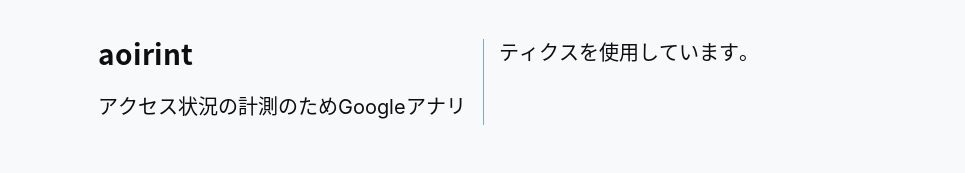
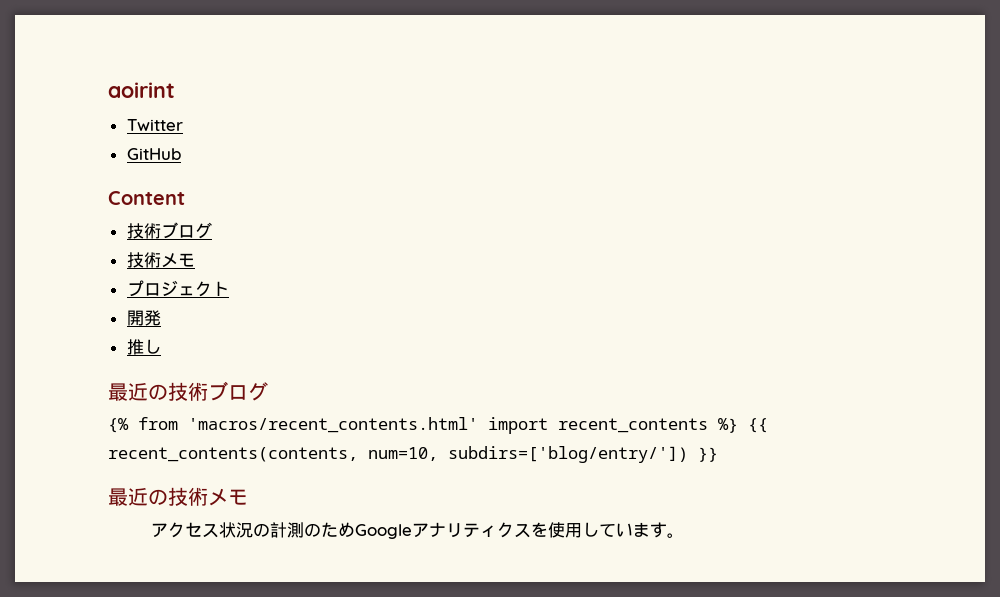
+ Twitter
+ GitHub
+ Content
+ 技術ブログ
+ 技術メモ
+ プロジェクト
+ 開発
+ 推し
+ 最近の技術ブログ
+ {% from 'macros/recent_contents.html' import recent_contents %} {{ recent_contents(contents, num=10, subdirs=['blog/entry/']) }}
+ 最近の技術メモ

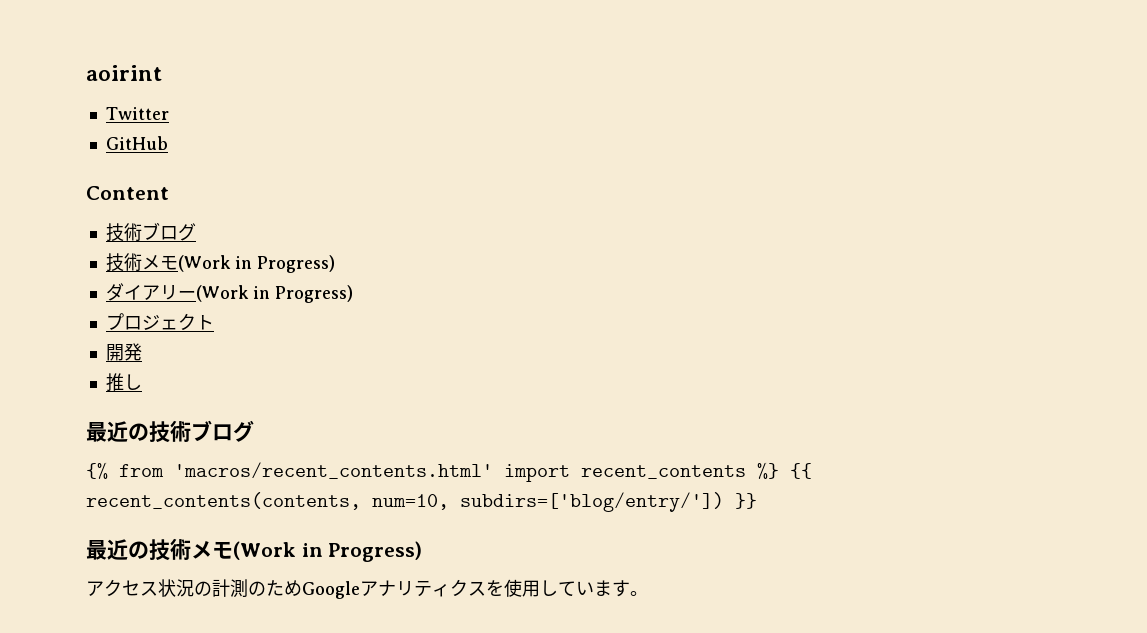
  Content
  技術ブログ
- 技術メモ
+ 技術メモ(Work in Progress)
+ ダイアリー(Work in Progress)
- 最近の技術メモ
+ 最近の技術メモ(Work in Progress)

